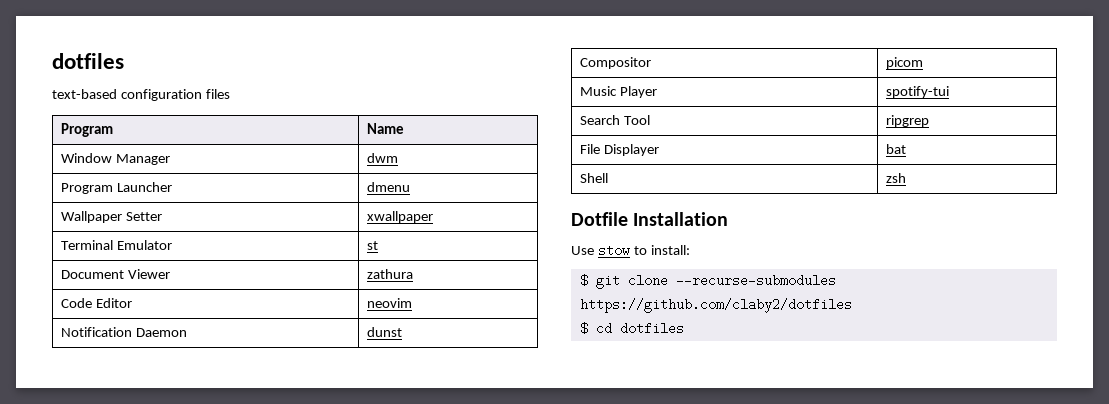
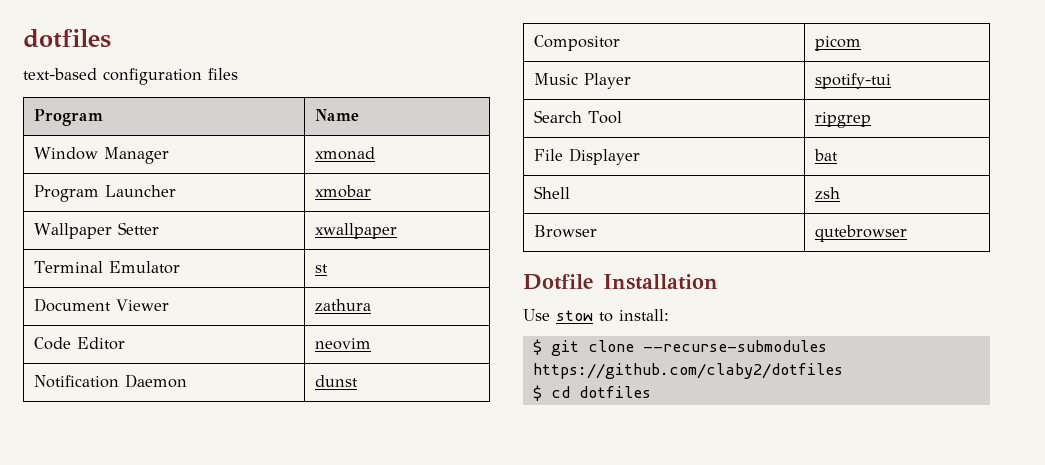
- Window Manager | dwm
+ Window Manager | xmonad
- Program Launcher | dmenu
+ Program Launcher | xmobar
+ Browser | qutebrowser

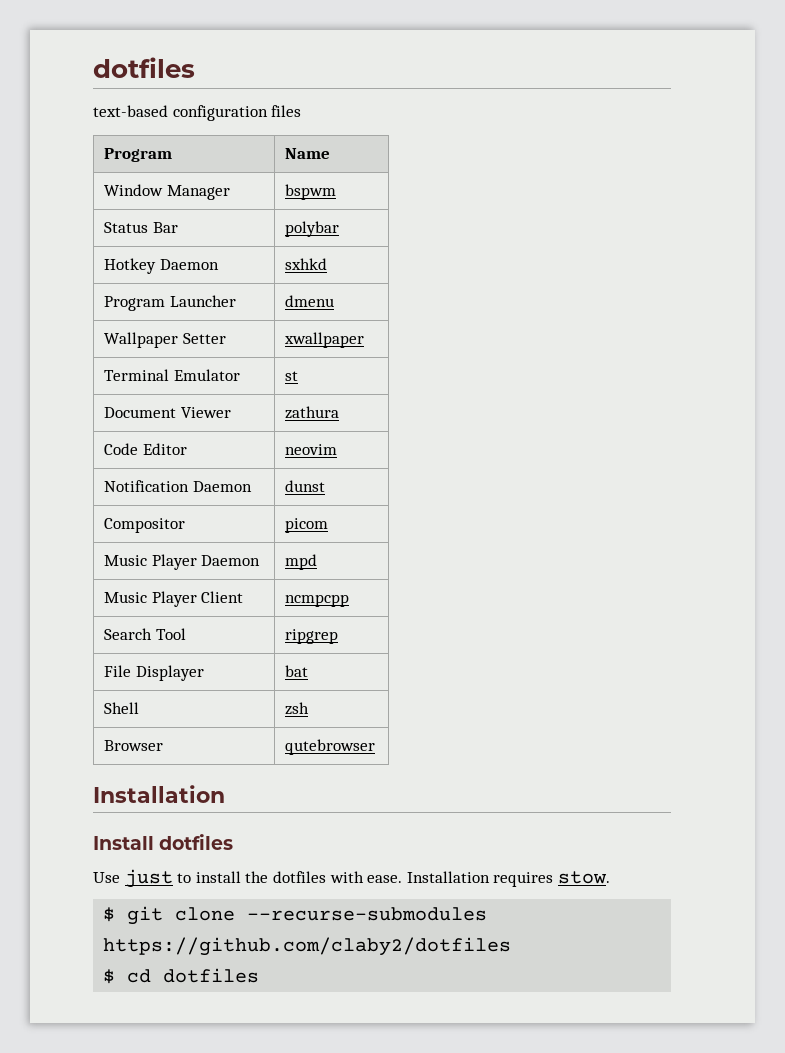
- Window Manager | xmonad
+ Window Manager | bspwm
+ Status Bar | polybar
+ Hotkey Daemon | sxhkd
- Program Launcher | xmobar
+ Program Launcher | dmenu
- Music Player | spotify-tui
+ Music Player Daemon | mpd
+ Music Player Client | ncmpcpp
  Browser | qutebrowser
- Dotfile Installation
+ Installation
+ Install dotfiles
- Use stow to install:
+ Use just to install the dotfiles with ease. Installation requires stow.

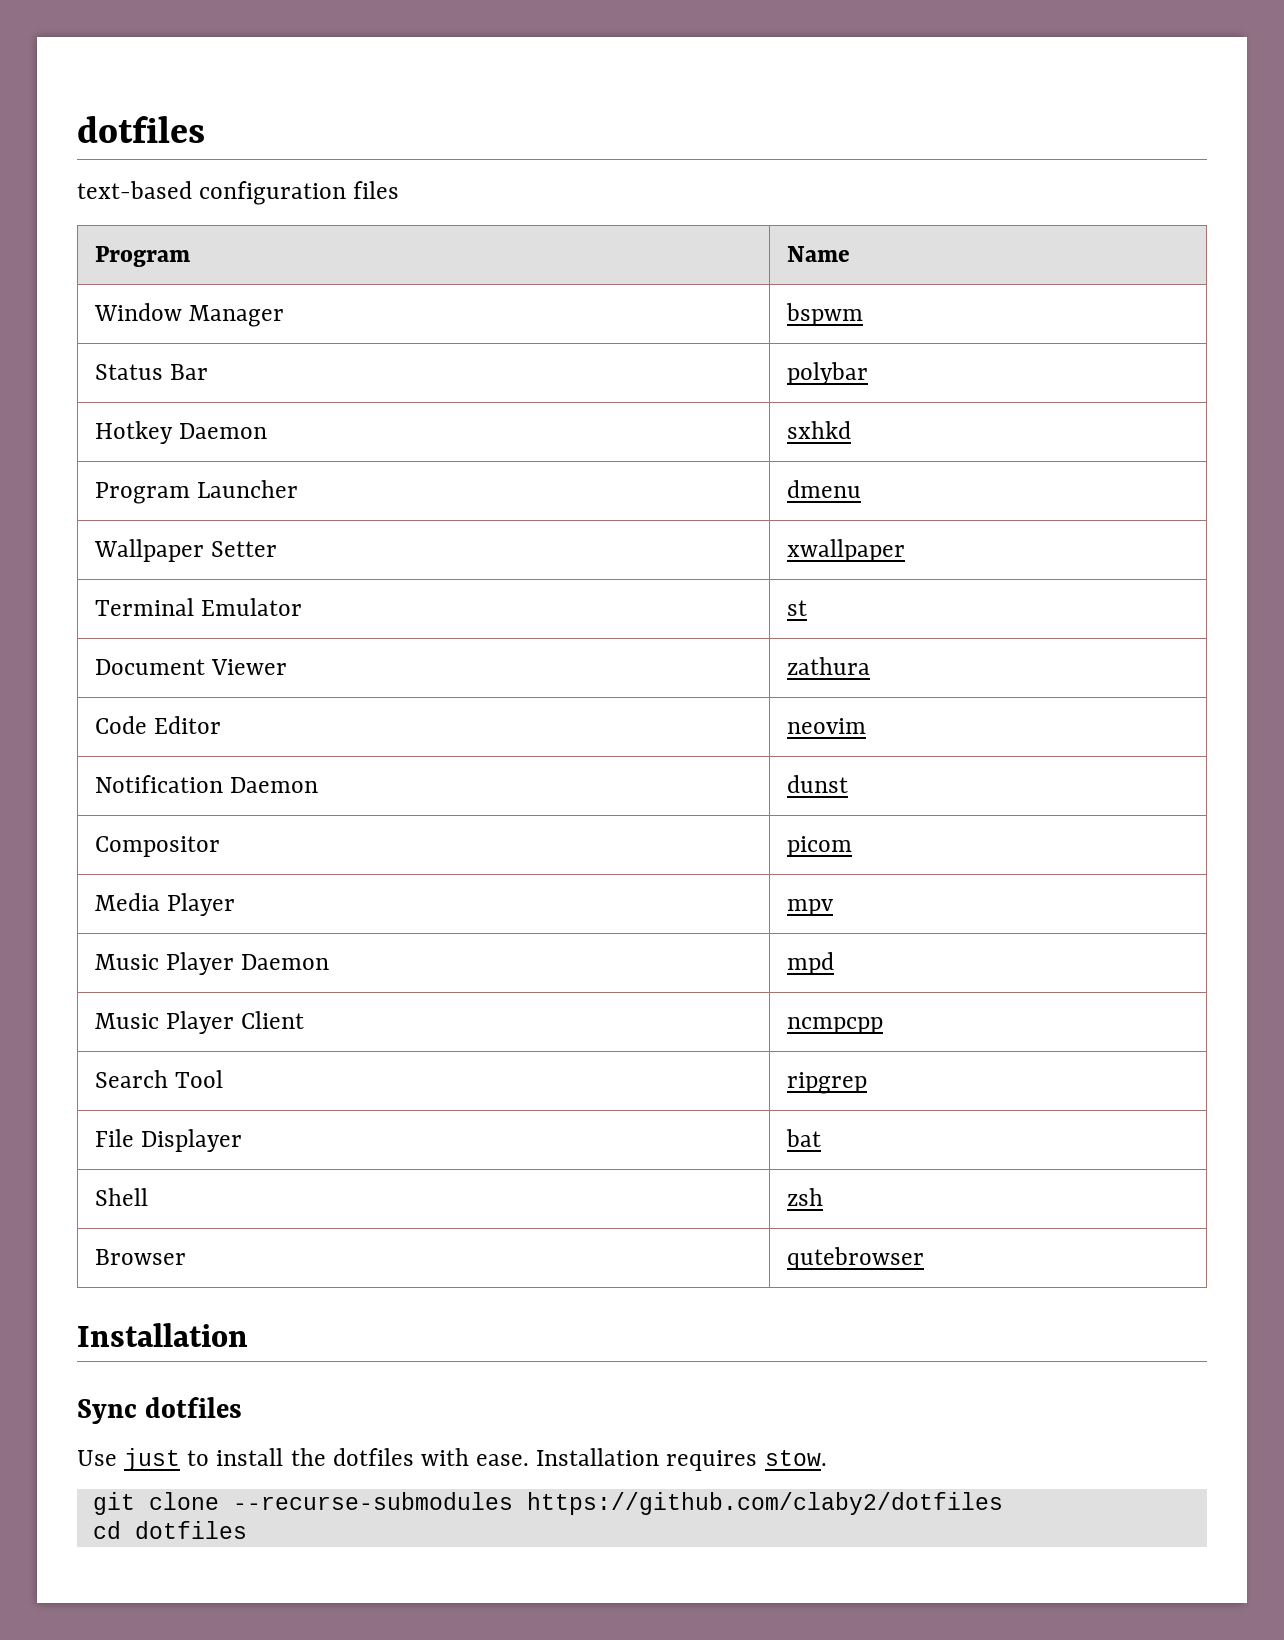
+ Media Player | mpv
- Install dotfiles
+ Sync dotfiles
- $ git clone --recurse-submodules https://github.com/claby2/dotfiles
+ git clone --recurse-submodules https://github.com/claby2/dotfiles
- $ cd dotfiles
+ cd dotfiles

